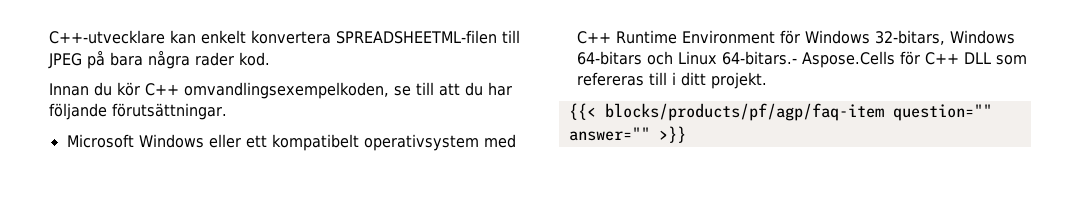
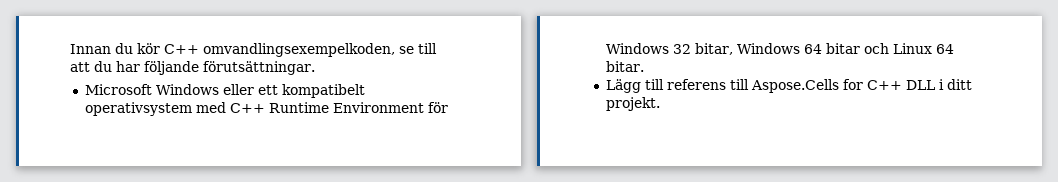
- C++-utvecklare kan enkelt konvertera SPREADSHEETML-filen till JPEG på bara några rader kod.
- Microsoft Windows eller ett kompatibelt operativsystem med C++ Runtime Environment för Windows 32-bitars, Windows 64-bitars och Linux 64-bitars.- Aspose.Cells för C++ DLL som refereras till i ditt projekt.
- {{< blocks/products/pf/agp/faq-item question="" answer="" >}}
+ Microsoft Windows eller ett kompatibelt operativsystem med C++ Runtime Environment för Windows 32 bitar, Windows 64 bitar och Linux 64 bitar.
+ Lägg till referens till Aspose.Cells for C++ DLL i ditt projekt.

